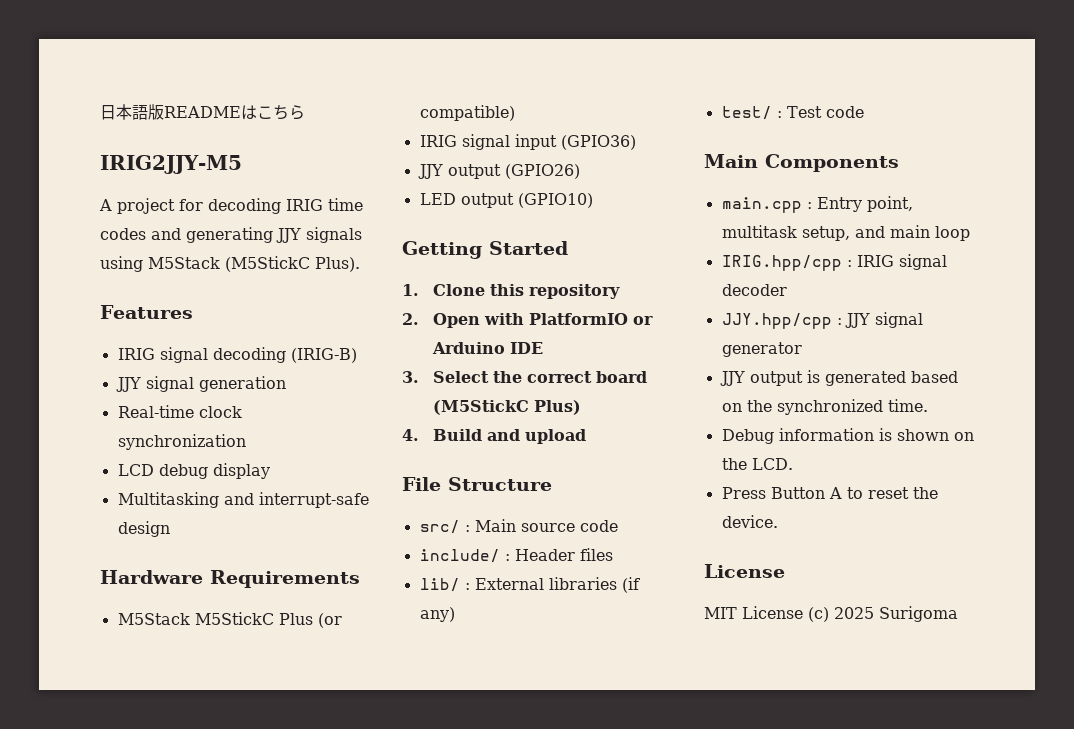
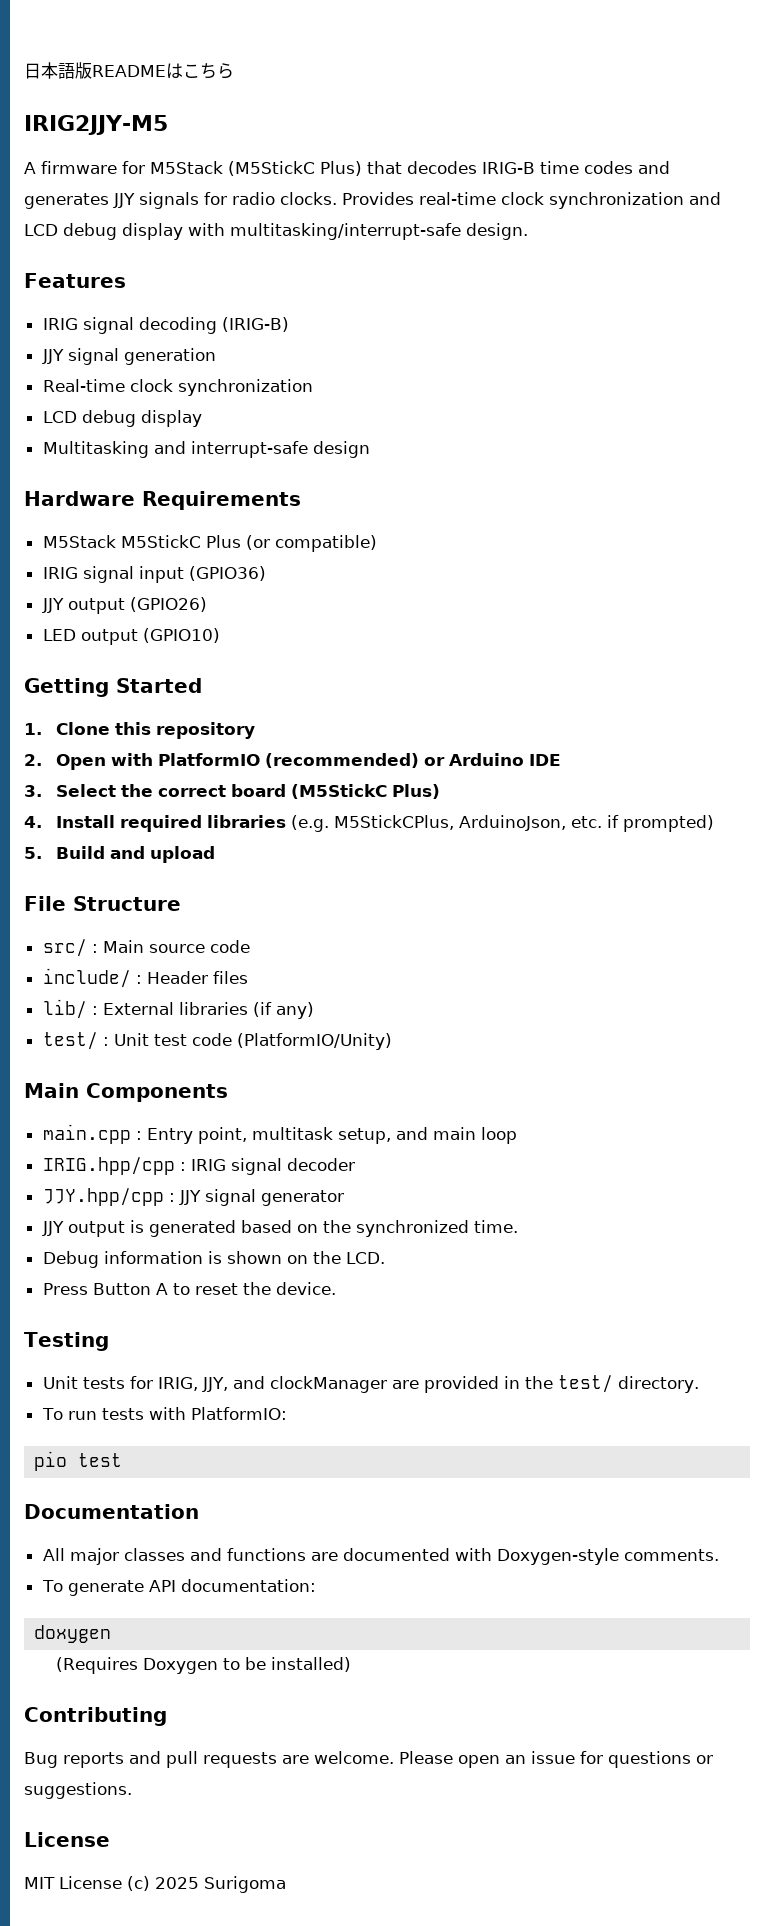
- A project for decoding IRIG time codes and generating JJY signals using M5Stack (M5StickC Plus).
+ A firmware for M5Stack (M5StickC Plus) that decodes IRIG-B time codes and generates JJY signals for radio clocks. Provides real-time clock synchronization and LCD debug display with multitasking/interrupt-safe design.
- 2. Open with PlatformIO or Arduino IDE
+ 2. Open with PlatformIO (recommended) or Arduino IDE
- 4. Build and upload
+ 4. Install required libraries (e.g. M5StickCPlus, ArduinoJson, etc. if prompted)
+ 5. Build and upload
- test/ : Test code
+ test/ : Unit test code (PlatformIO/Unity)
+ Testing
+ Unit tests for IRIG, JJY, and clockManager are provided in the test/ directory.
+ To run tests with PlatformIO:
+ pio test
+ Documentation
+ All major classes and functions are documented with Doxygen-style comments.
+ To generate API documentation:
+ doxygen
+ (Requires Doxygen to be installed)
+ Contributing
+ Bug reports and pull requests are welcome. Please open an issue for questions or suggestions.

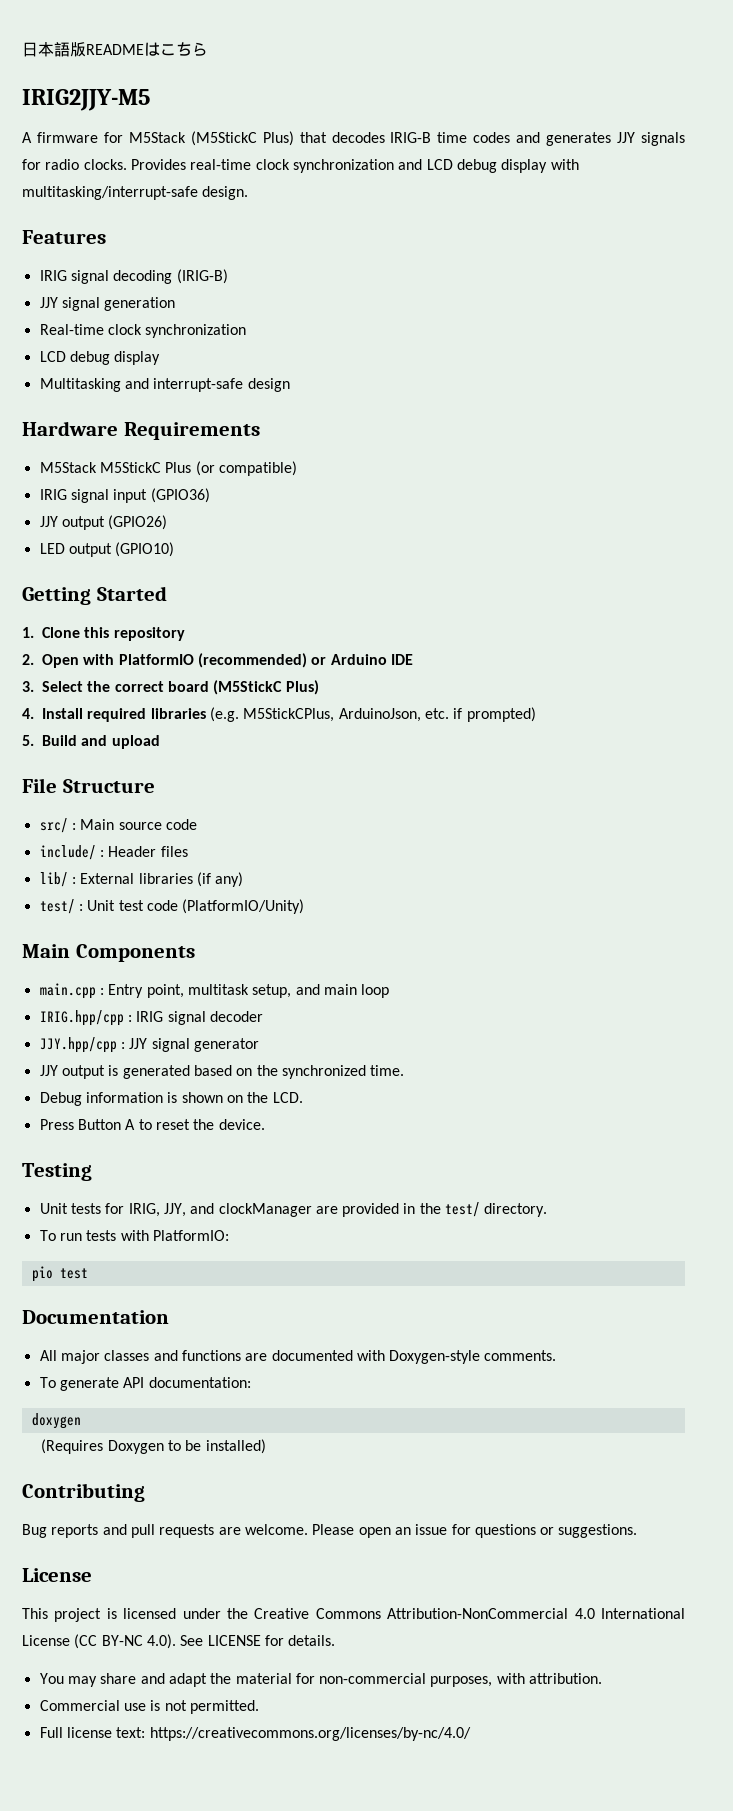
- MIT License (c) 2025 Surigoma
+ This project is licensed under the Creative Commons Attribution-NonCommercial 4.0 International License (CC BY-NC 4.0). See LICENSE for details.
+ You may share and adapt the material for non-commercial purposes, with attribution.
+ Commercial use is not permitted.
+ Full license text: https://creativecommons.org/licenses/by-nc/4.0/

